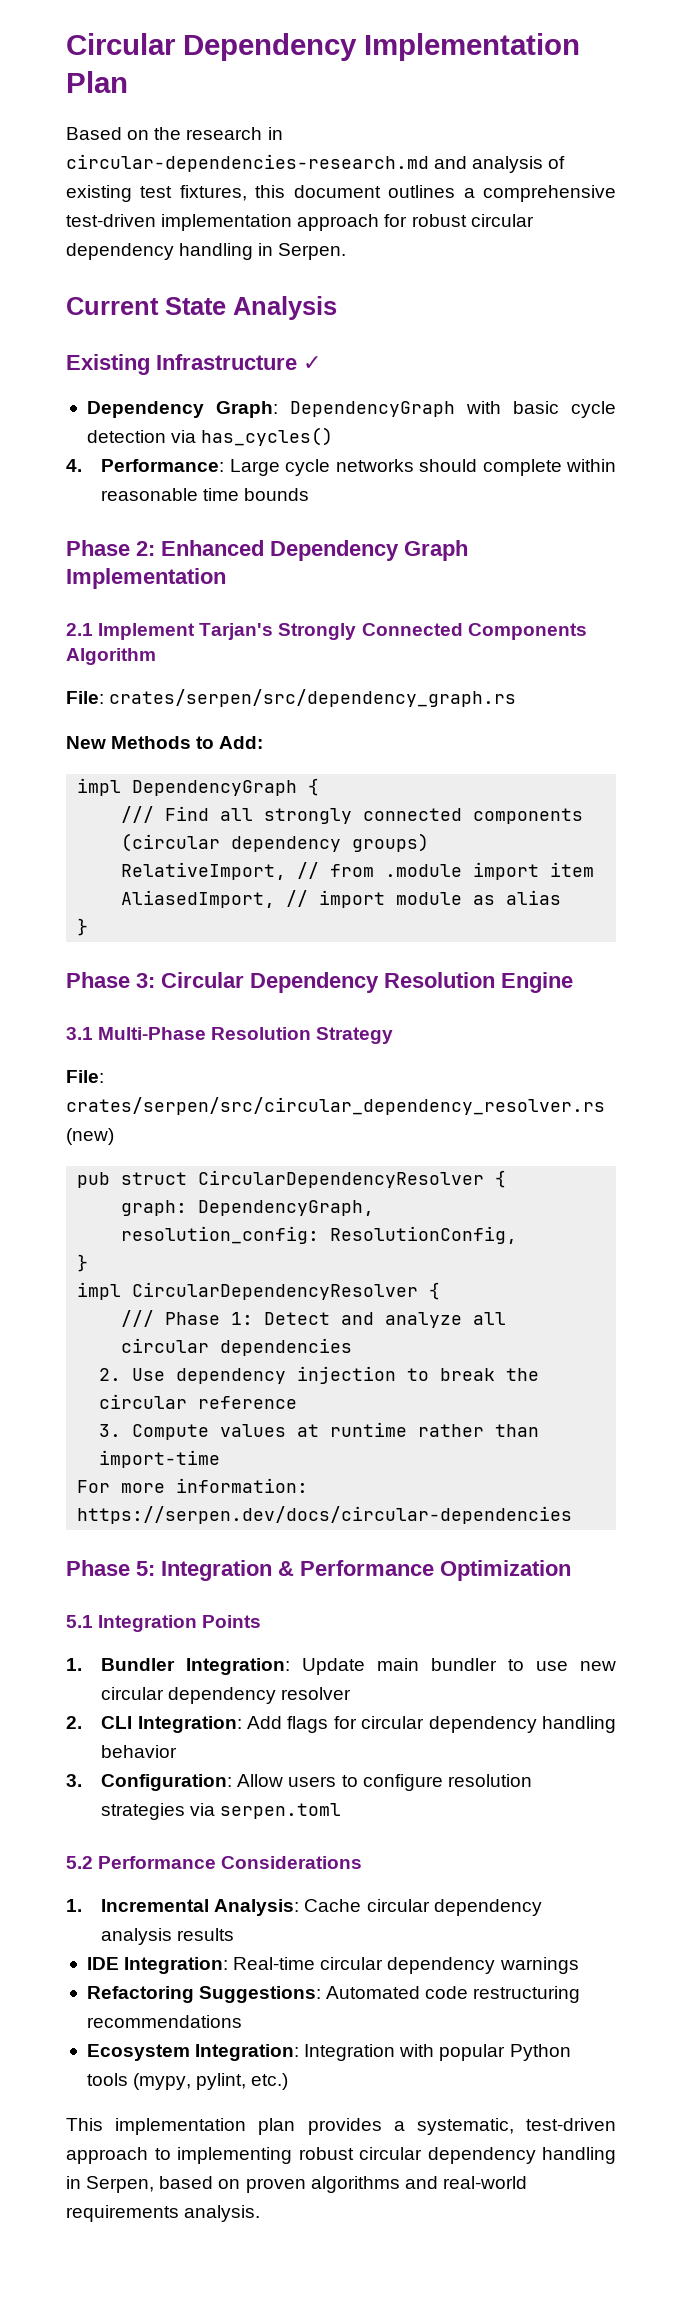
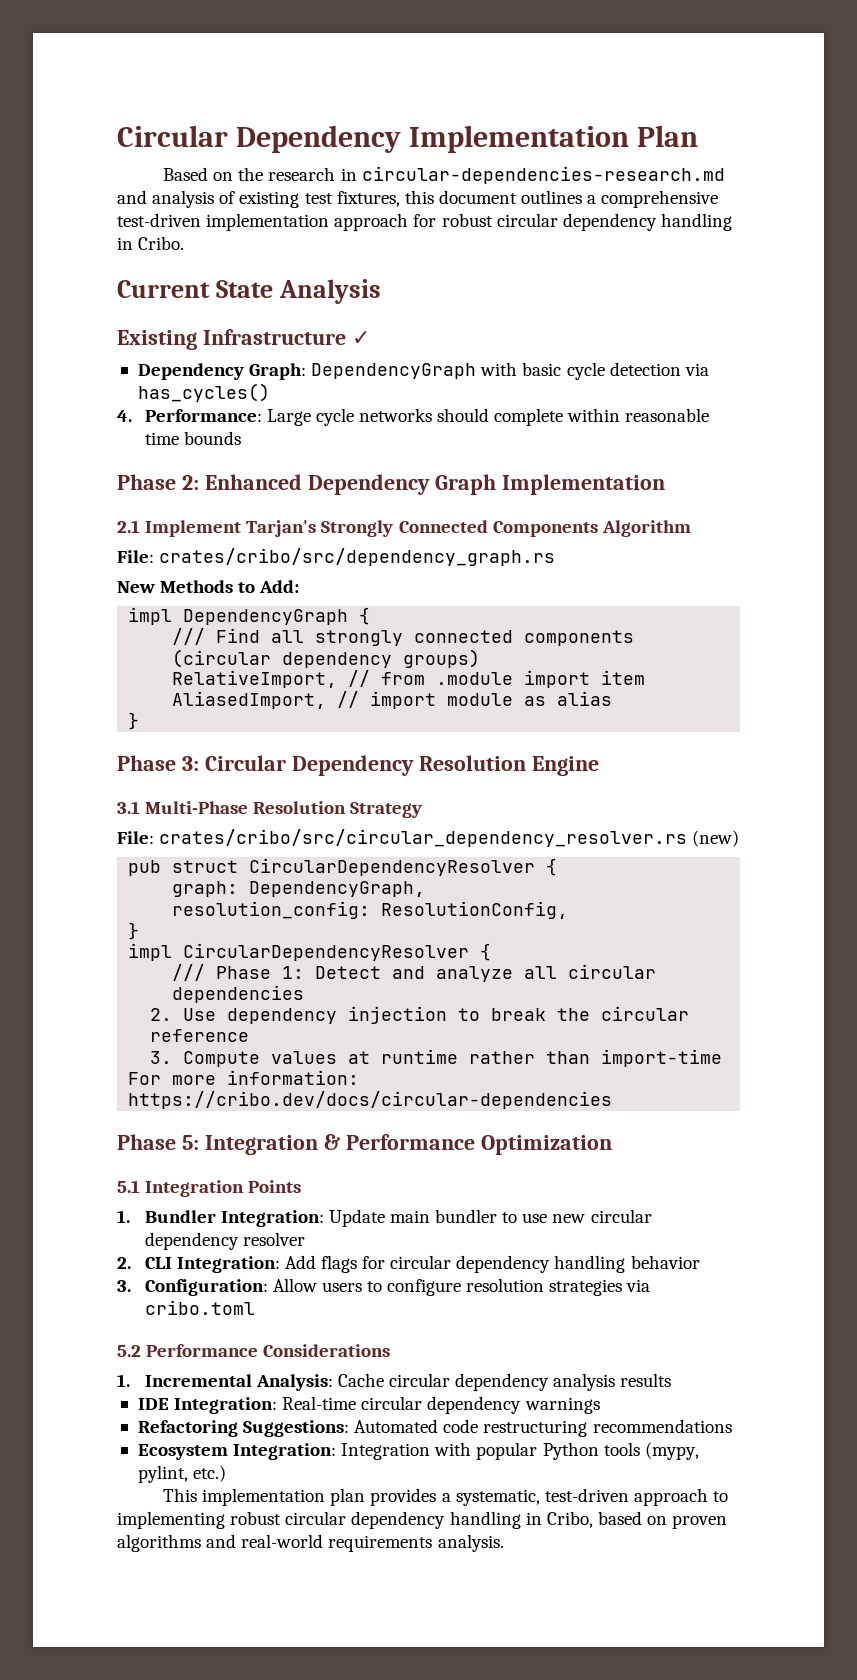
- Based on the research in circular-dependencies-research.md and analysis of existing test fixtures, this document outlines a comprehensive test-driven implementation approach for robust circular dependency handling in Serpen.
+ Based on the research in circular-dependencies-research.md and analysis of existing test fixtures, this document outlines a comprehensive test-driven implementation approach for robust circular dependency handling in Cribo.
- File: crates/serpen/src/dependency_graph.rs
+ File: crates/cribo/src/dependency_graph.rs
- File: crates/serpen/src/circular_dependency_resolver.rs (new)
+ File: crates/cribo/src/circular_dependency_resolver.rs (new)
- For more information: https://serpen.dev/docs/circular-dependencies
+ For more information: https://cribo.dev/docs/circular-dependencies
- 3. Configuration: Allow users to configure resolution strategies via serpen.toml
+ 3. Configuration: Allow users to configure resolution strategies via cribo.toml
- This implementation plan provides a systematic, test-driven approach to implementing robust circular dependency handling in Serpen, based on proven algorithms and real-world requirements analysis.
+ This implementation plan provides a systematic, test-driven approach to implementing robust circular dependency handling in Cribo, based on proven algorithms and real-world requirements analysis.

